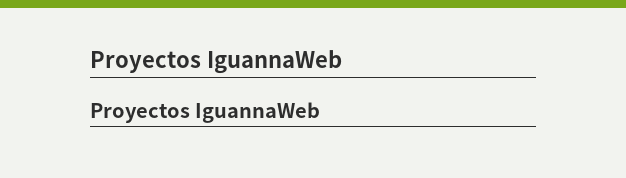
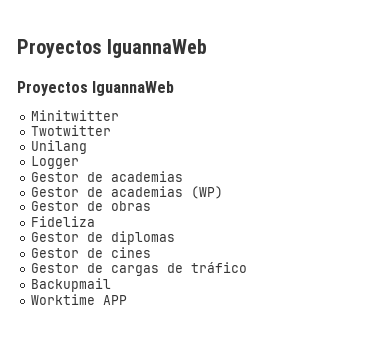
+ Minitwitter
+ Twotwitter
+ Unilang
+ Logger
+ Gestor de academias
+ Gestor de academias (WP)
+ Gestor de obras
+ Fideliza
+ Gestor de diplomas
+ Gestor de cines
+ Gestor de cargas de tráfico
+ Backupmail
+ Worktime APP

